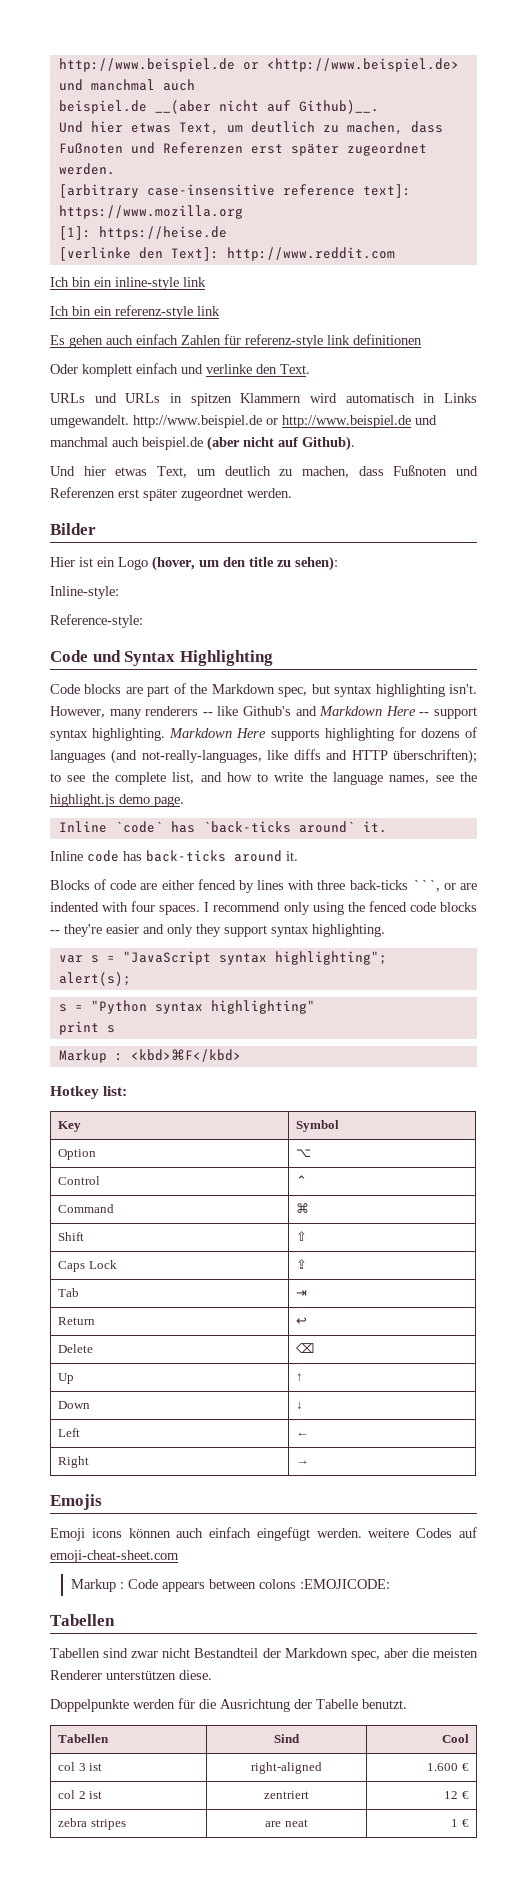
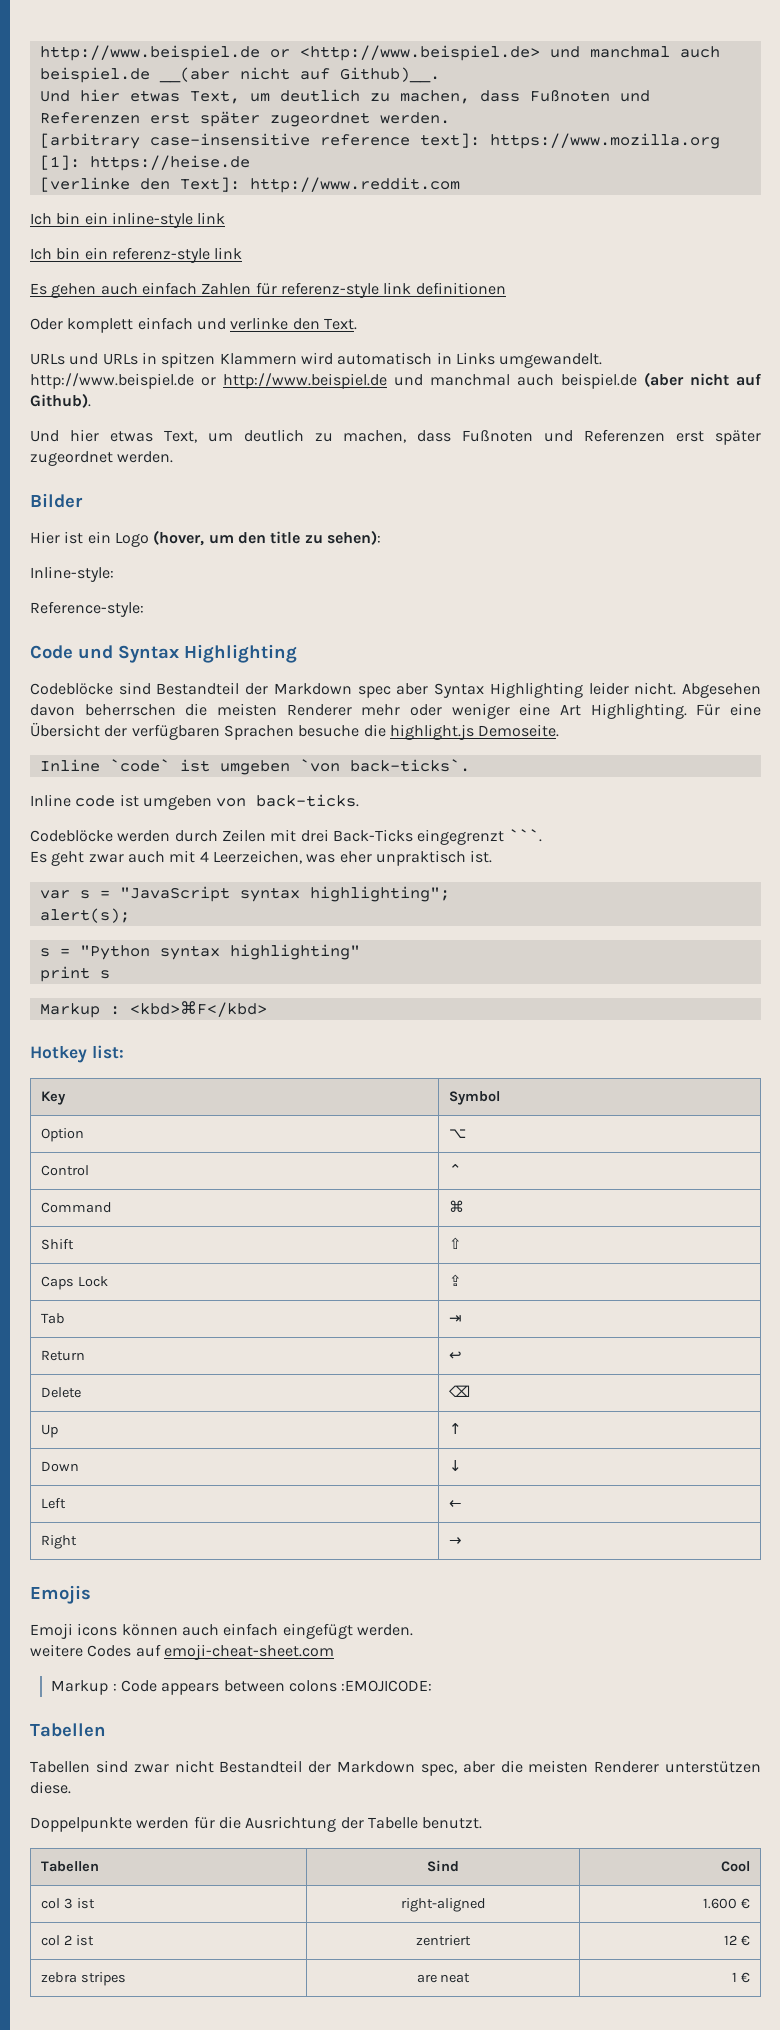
- Code blocks are part of the Markdown spec, but syntax highlighting isn't. However, many renderers -- like Github's and Markdown Here -- support syntax highlighting. Markdown Here supports highlighting for dozens of languages (and not-really-languages, like diffs and HTTP überschriften); to see the complete list, and how to write the language names, see the highlight.js demo page.
- Inline `code` has `back-ticks around` it.
- Inline code has back-ticks around it.
- Blocks of code are either fenced by lines with three back-ticks ```, or are indented with four spaces. I recommend only using the fenced code blocks -- they're easier and only they support syntax highlighting.
+ Codeblöcke sind Bestandteil der Markdown spec aber Syntax Highlighting leider nicht. Abgesehen davon beherrschen die meisten Renderer mehr oder weniger eine Art Highlighting. Für eine Übersicht der verfügbaren Sprachen besuche die highlight.js Demoseite.
+ Inline `code` ist umgeben `von back-ticks`.
+ Inline code ist umgeben von back-ticks.
+ Codeblöcke werden durch Zeilen mit drei Back-Ticks eingegrenzt ```.
+ Es geht zwar auch mit 4 Leerzeichen, was eher unpraktisch ist.
- Emoji icons können auch einfach eingefügt werden. weitere Codes auf emoji-cheat-sheet.com
+ Emoji icons können auch einfach eingefügt werden.
+ weitere Codes auf emoji-cheat-sheet.com

